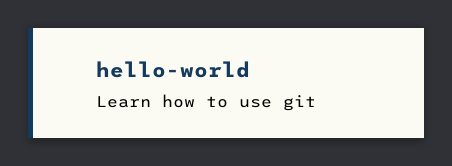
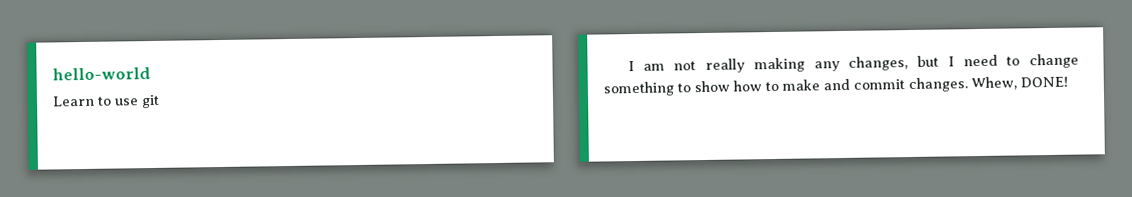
- Learn how to use git
+ Learn to use git
+ I am not really making any changes, but I need to change something to show how to make and commit changes. Whew, DONE!

